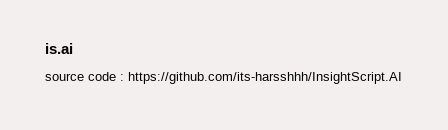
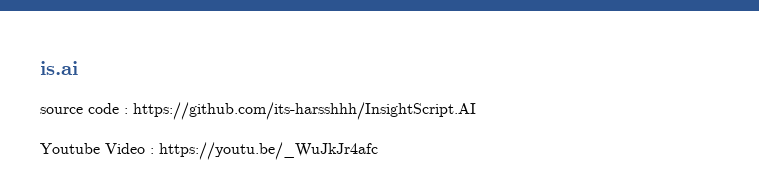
+ Youtube Video : https://youtu.be/_WuJkJr4afc

